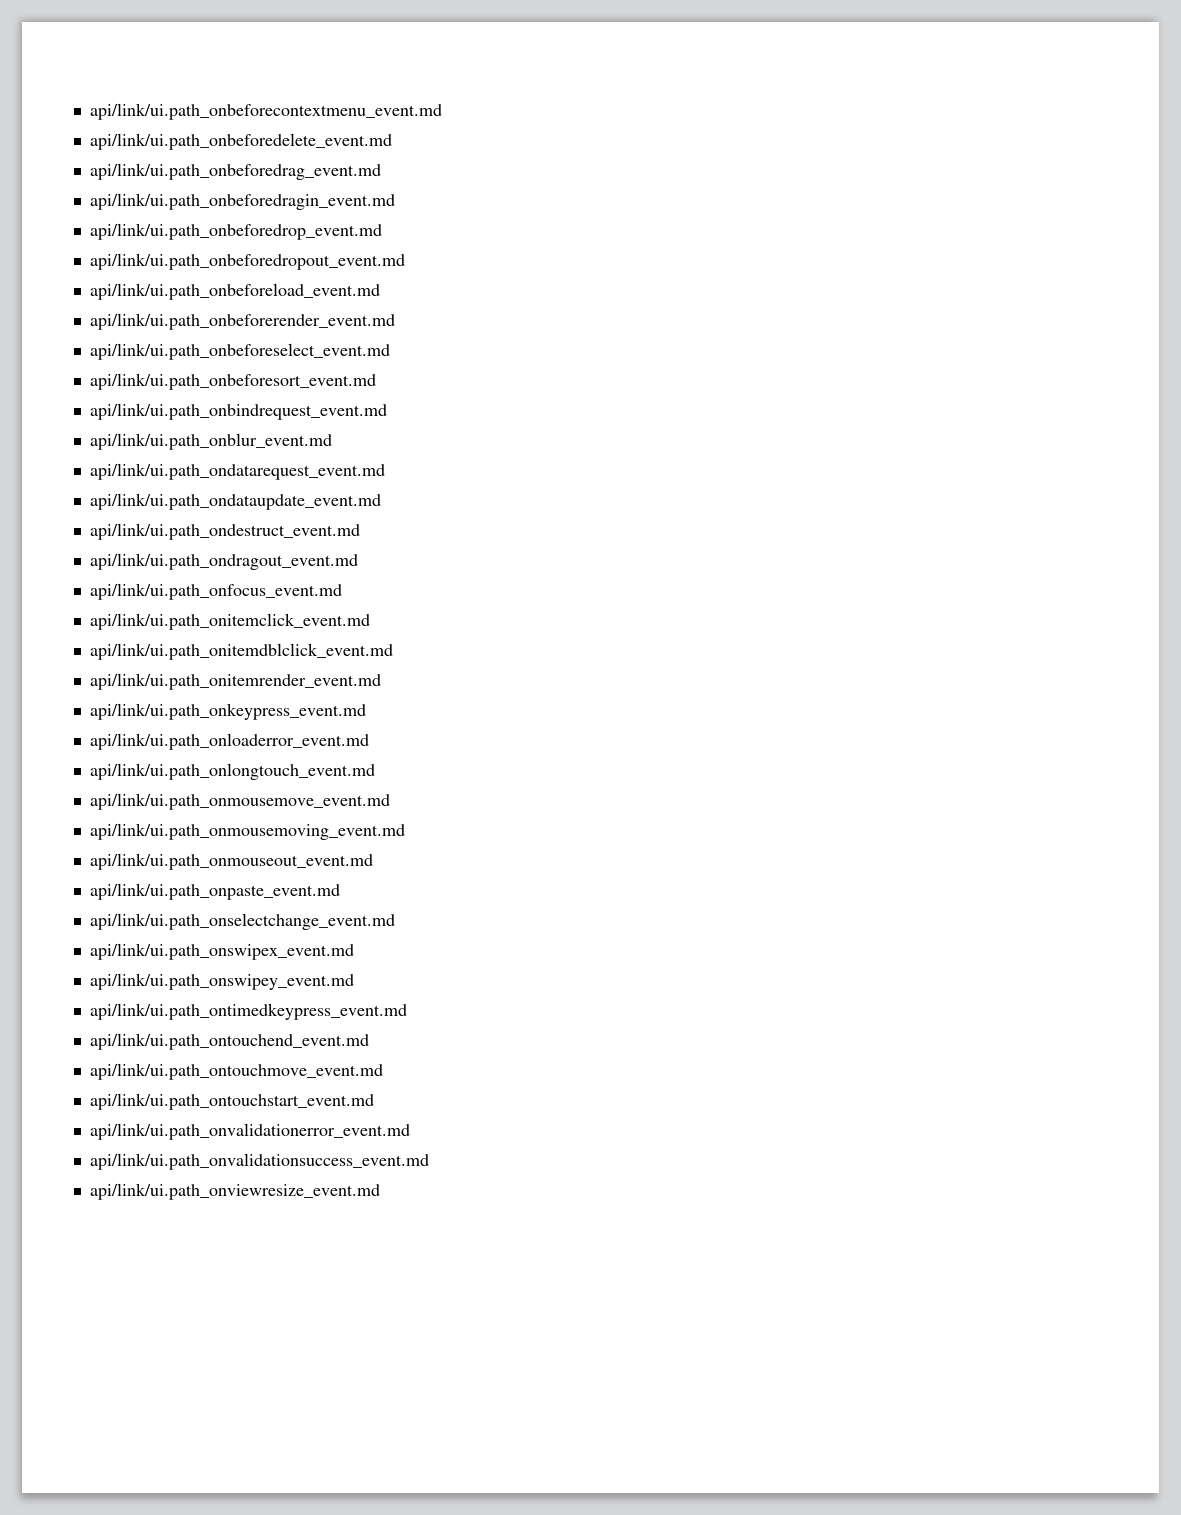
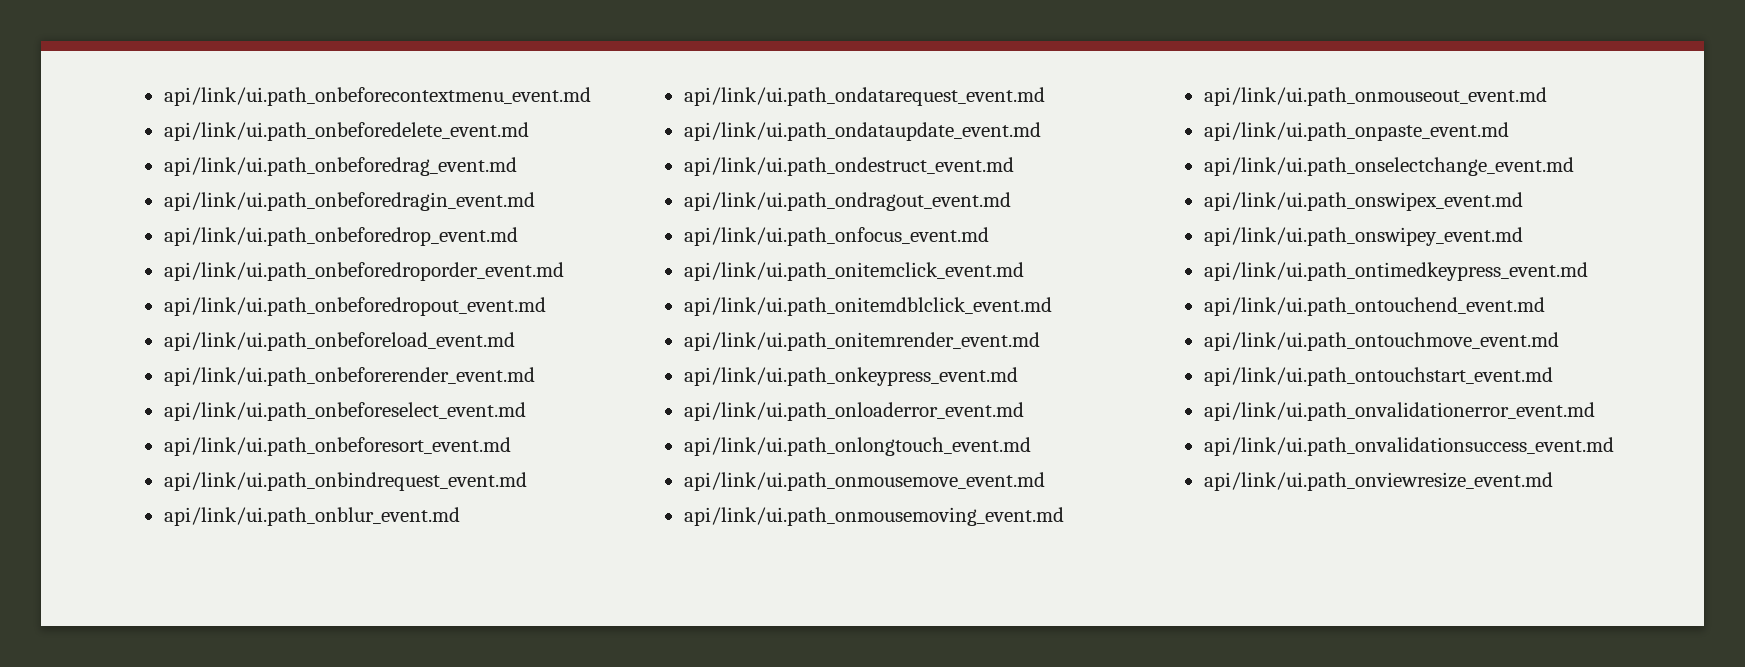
+ api/link/ui.path_onbeforedroporder_event.md

